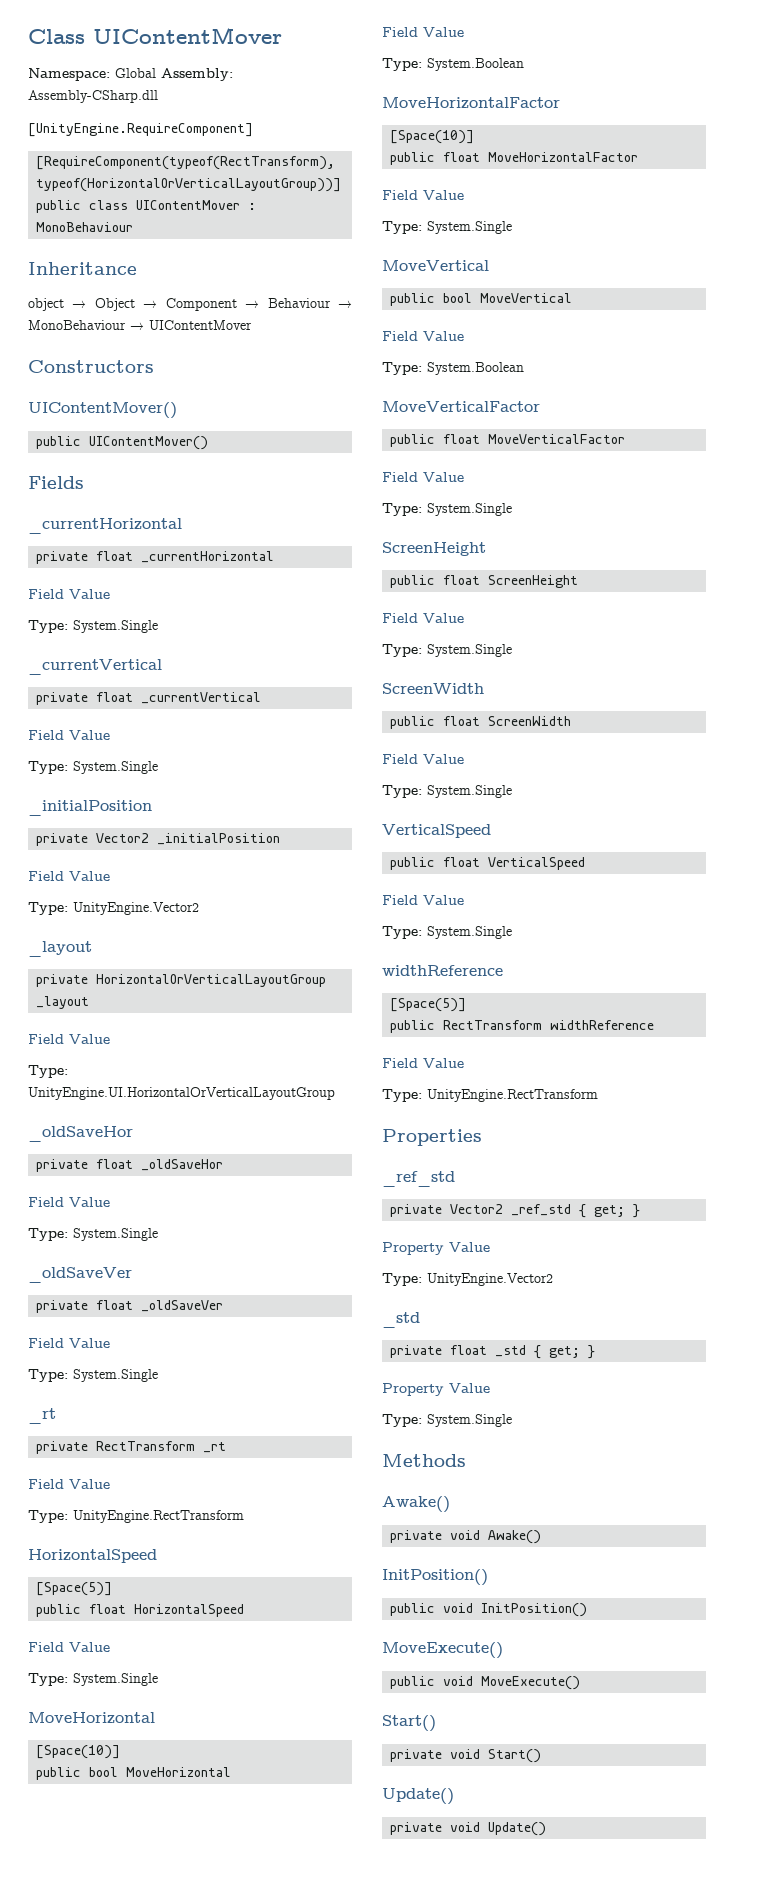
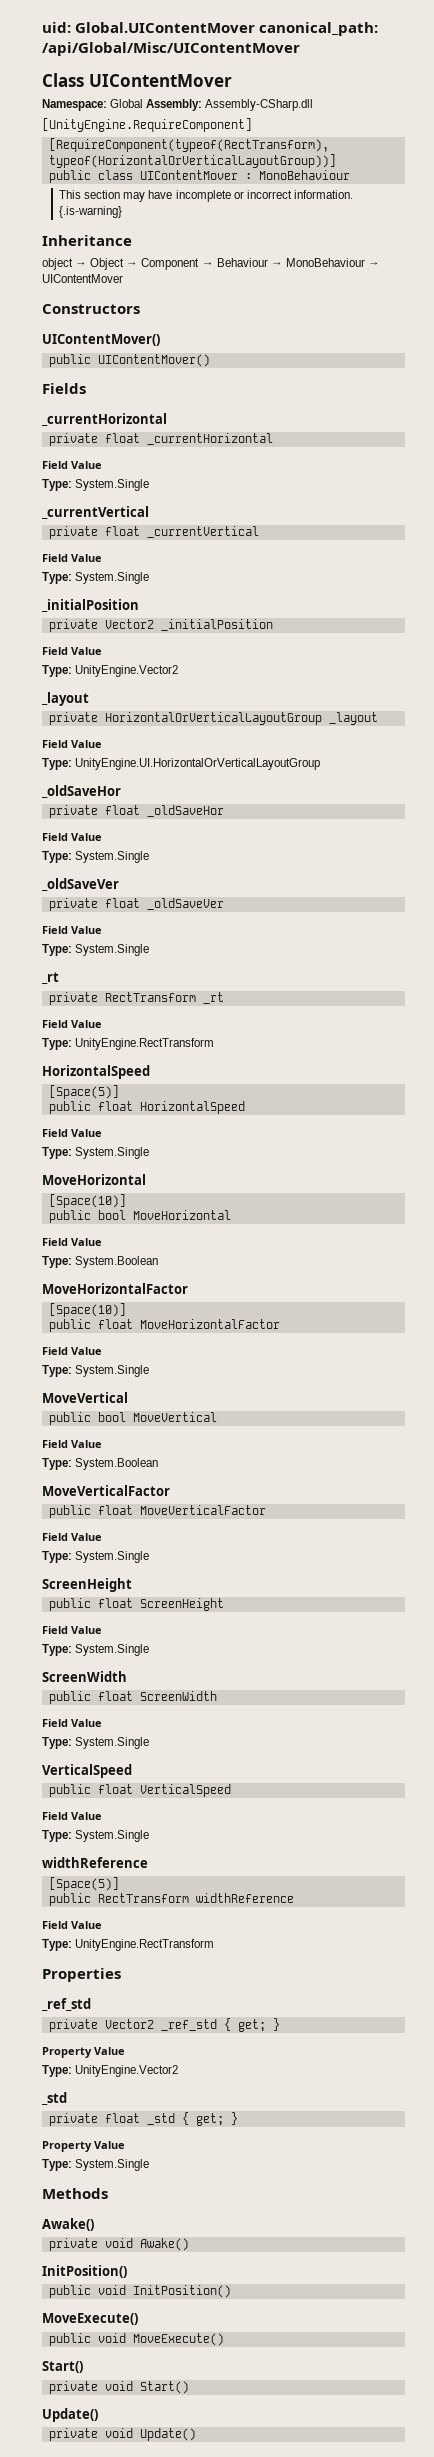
+ uid: Global.UIContentMover canonical_path: /api/Global/Misc/UIContentMover
+ This section may have incomplete or incorrect information. {.is-warning}

